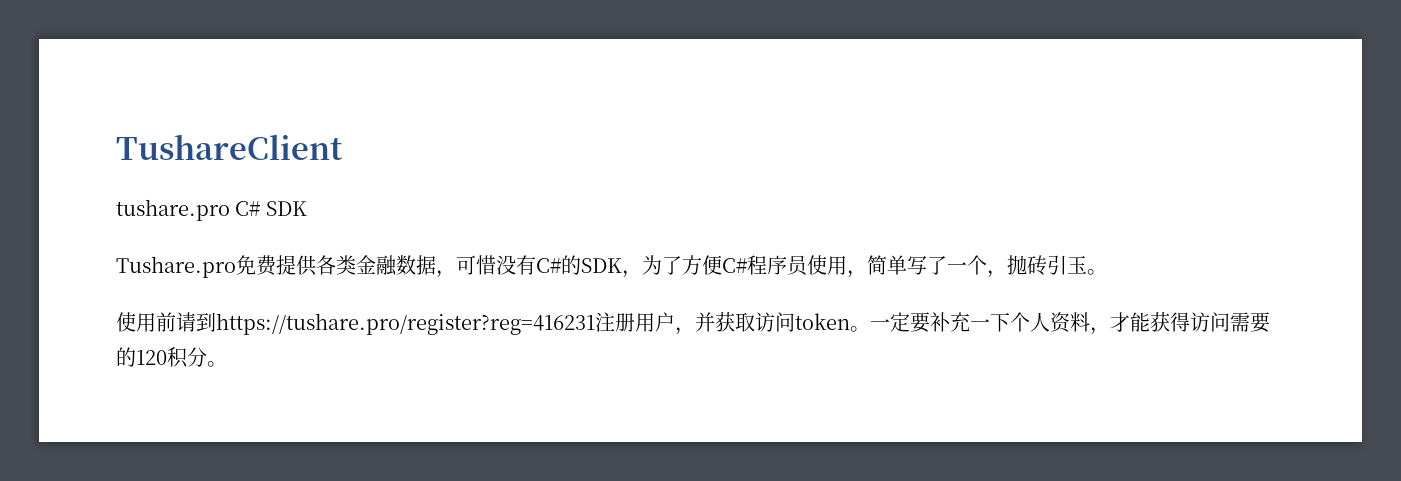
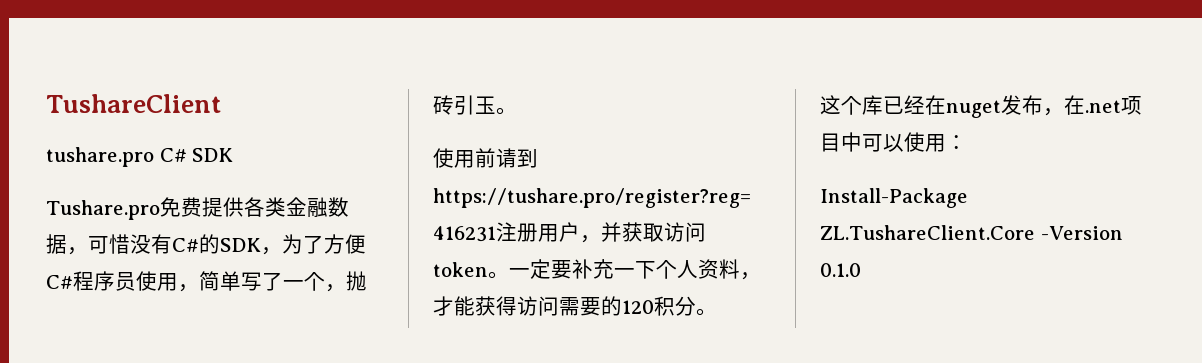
+ 这个库已经在nuget发布，在.net项目中可以使用：
+ Install-Package ZL.TushareClient.Core -Version 0.1.0

